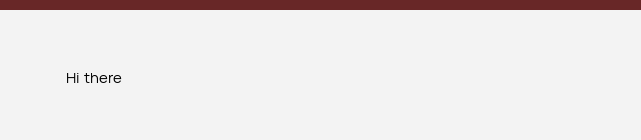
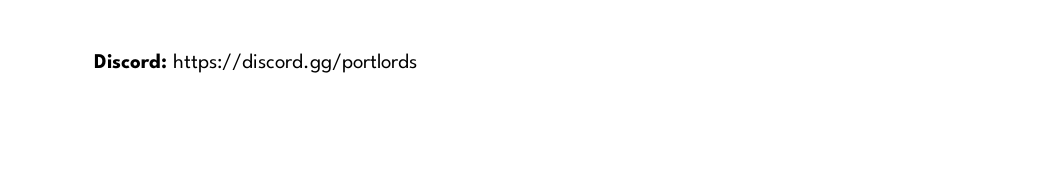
- Hi there
+ Discord: https://discord.gg/portlords

